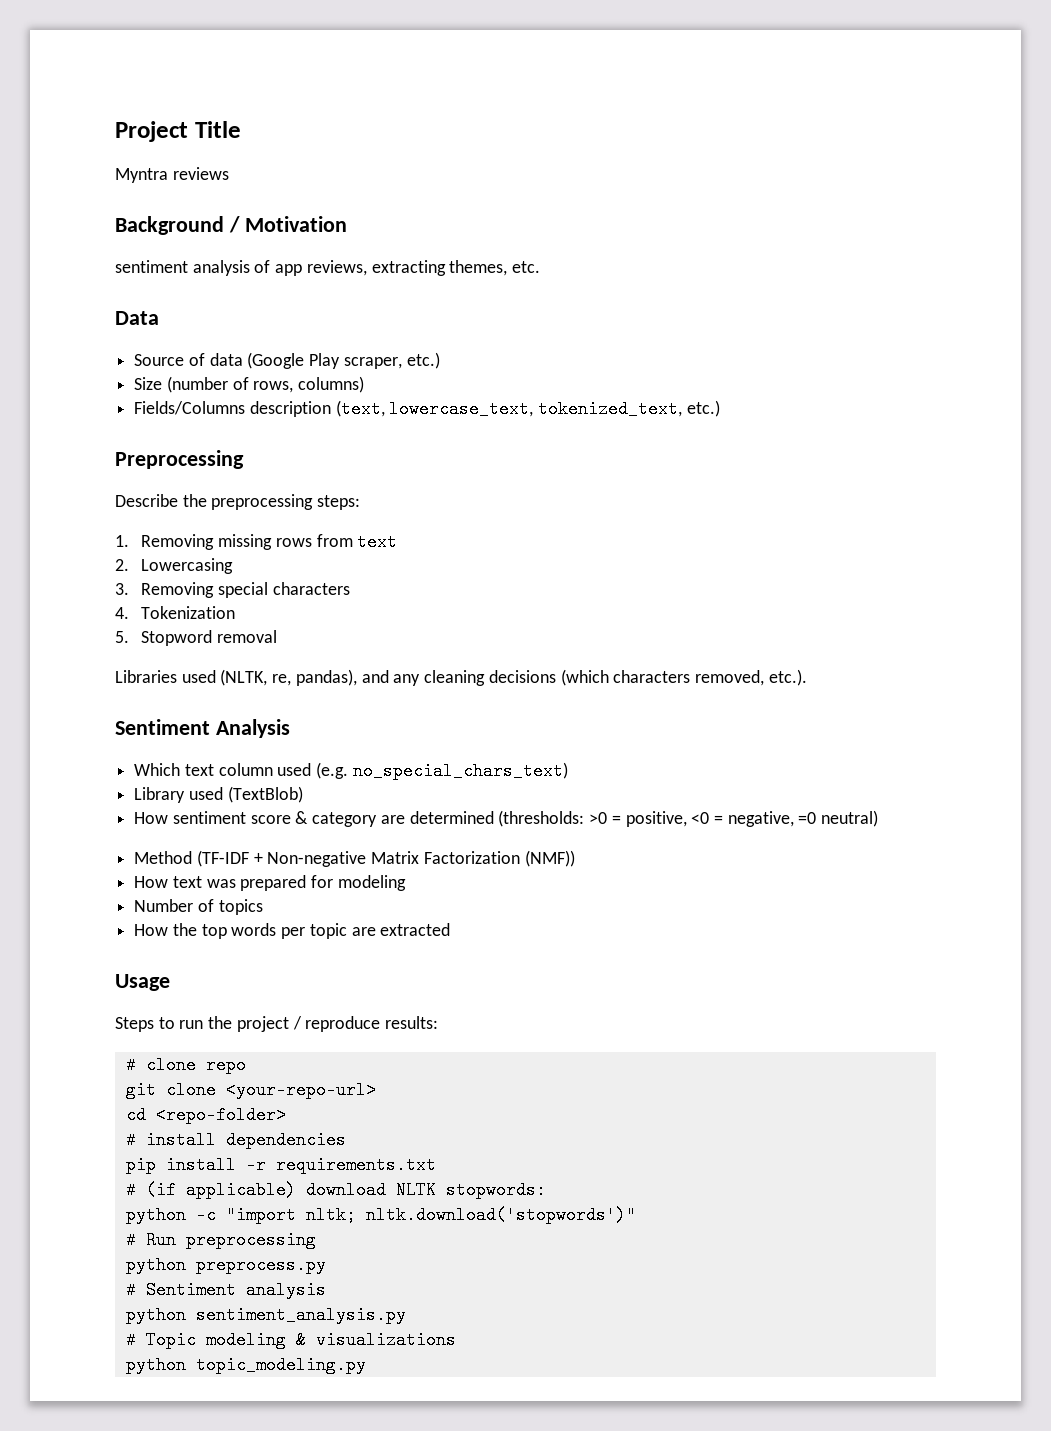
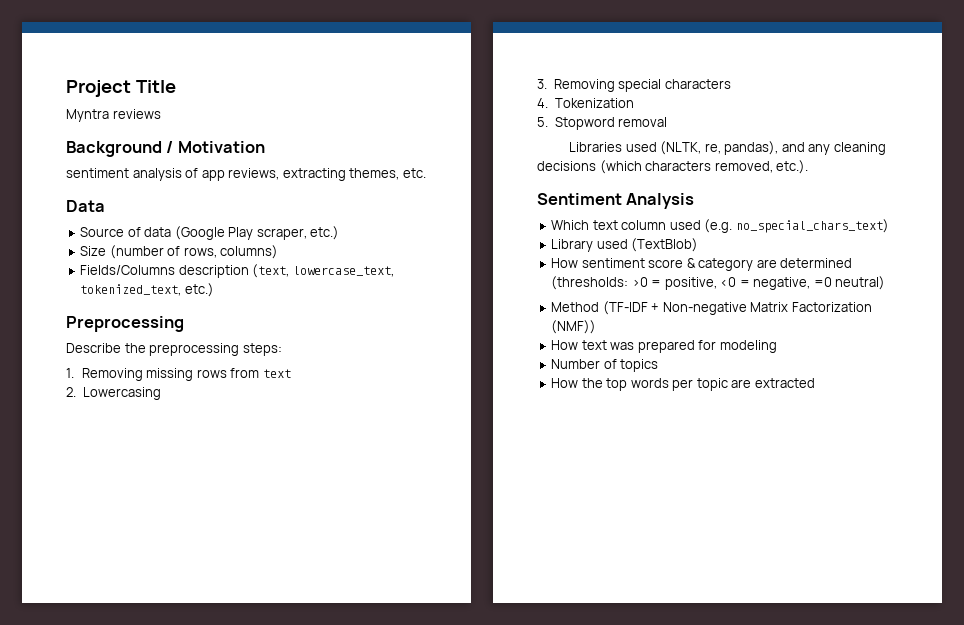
- Usage
- Steps to run the project / reproduce results:
- # clone repo
- git clone <your-repo-url>
- cd <repo-folder>
- # install dependencies
- pip install -r requirements.txt
- # (if applicable) download NLTK stopwords:
- python -c "import nltk; nltk.download('stopwords')"
- # Run preprocessing
- python preprocess.py
- # Sentiment analysis
- python sentiment_analysis.py
- # Topic modeling & visualizations
- python topic_modeling.py

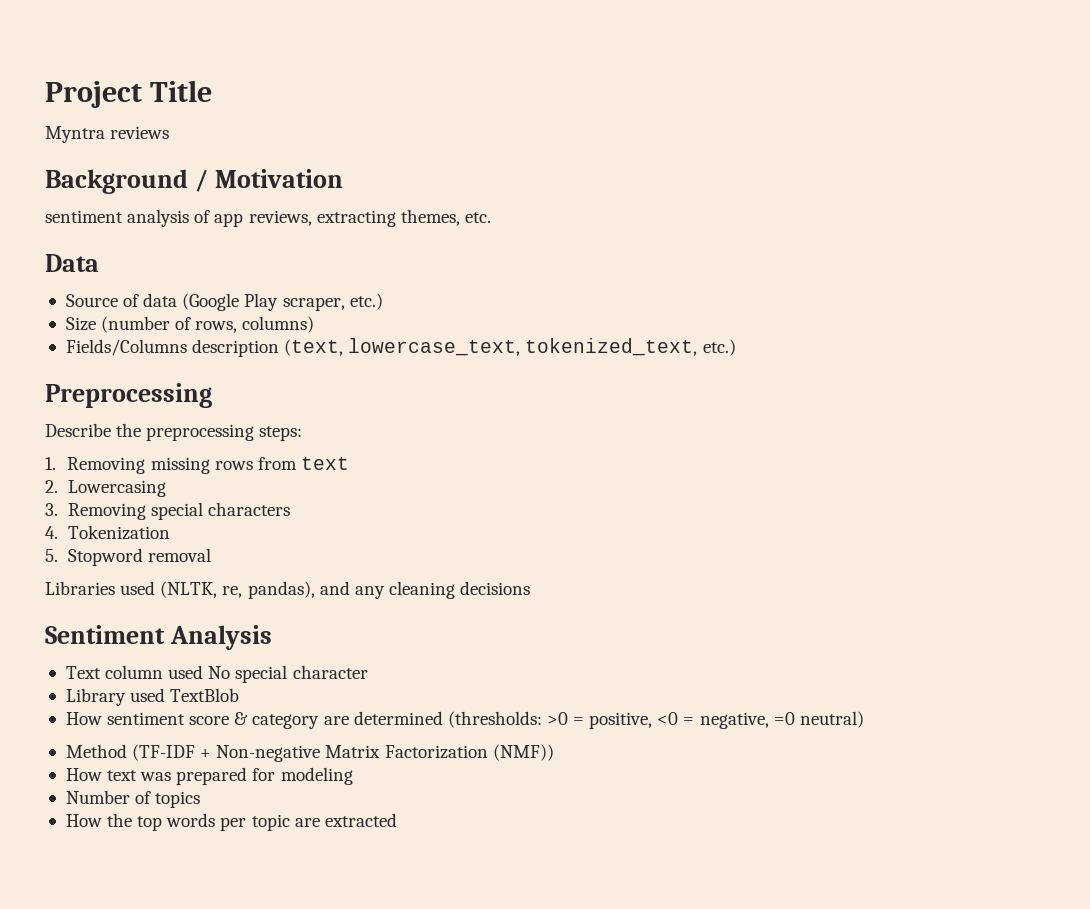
- Libraries used (NLTK, re, pandas), and any cleaning decisions (which characters removed, etc.).
+ Libraries used (NLTK, re, pandas), and any cleaning decisions
  Sentiment Analysis
- Which text column used (e.g. no_special_chars_text)
+ Text column used No special character
- Library used (TextBlob)
+ Library used TextBlob

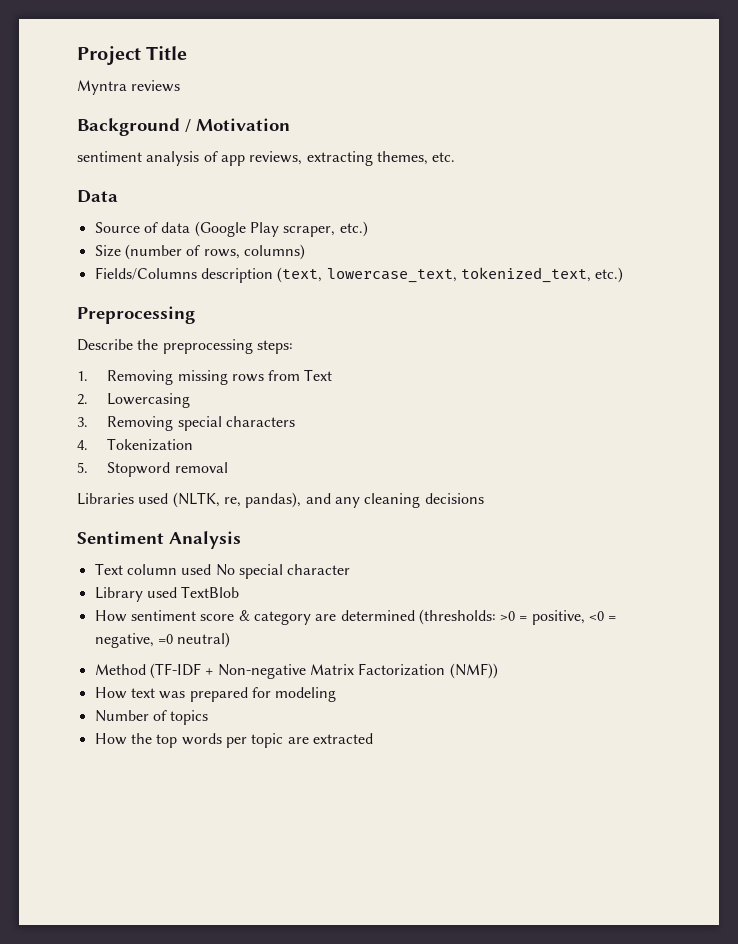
- 1. Removing missing rows from text
+ 1. Removing missing rows from Text

